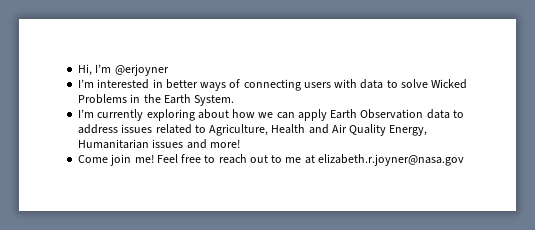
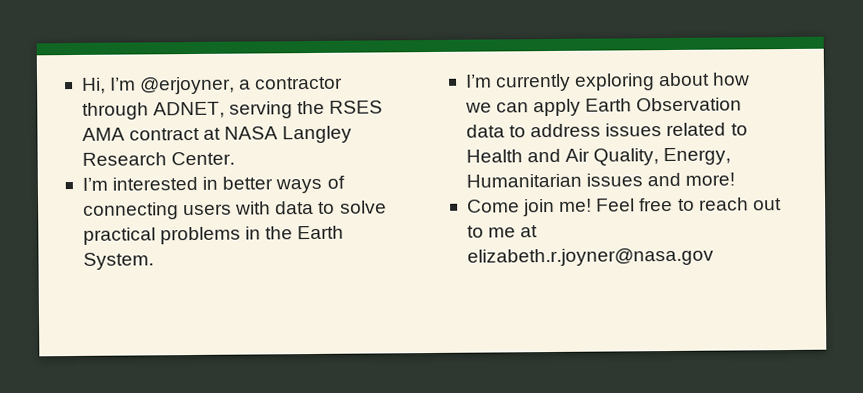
- Hi, I’m @erjoyner
+ Hi, I’m @erjoyner, a contractor through ADNET, serving the RSES AMA contract at NASA Langley Research Center.
- I’m interested in better ways of connecting users with data to solve Wicked Problems in the Earth System.
+ I’m interested in better ways of connecting users with data to solve practical problems in the Earth System.
- I’m currently exploring about how we can apply Earth Observation data to address issues related to Agriculture, Health and Air Quality Energy, Humanitarian issues and more!
+ I’m currently exploring about how we can apply Earth Observation data to address issues related to Health and Air Quality, Energy, Humanitarian issues and more!

